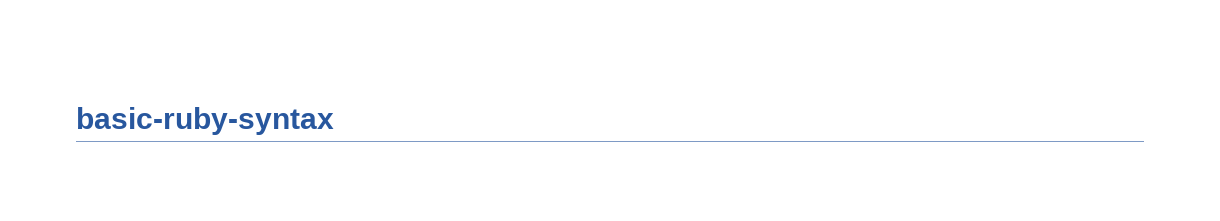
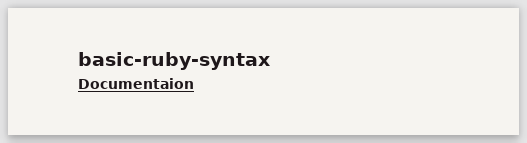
+ Documentaion

